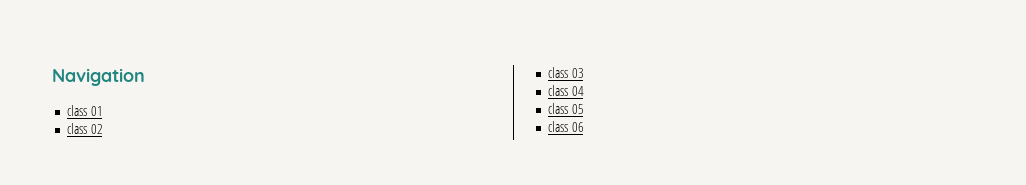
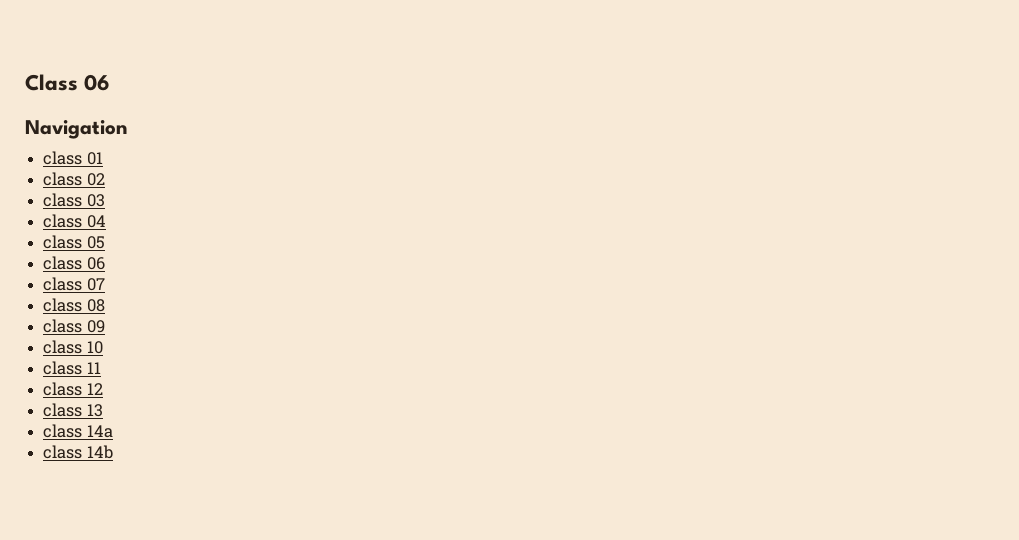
+ Class 06
+ class 07
+ class 08
+ class 09
+ class 10
+ class 11
+ class 12
+ class 13
+ class 14a
+ class 14b

